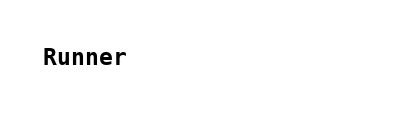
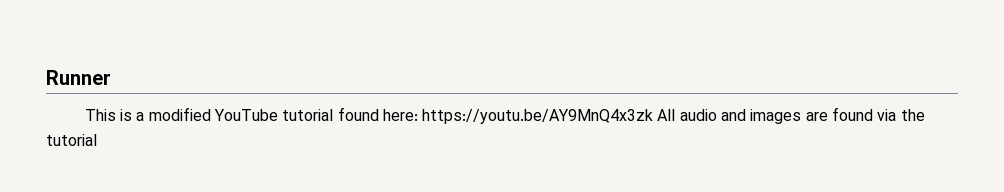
+ This is a modified YouTube tutorial found here: https://youtu.be/AY9MnQ4x3zk All audio and images are found via the tutorial

